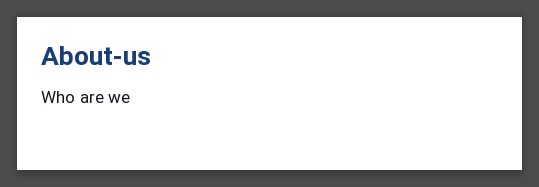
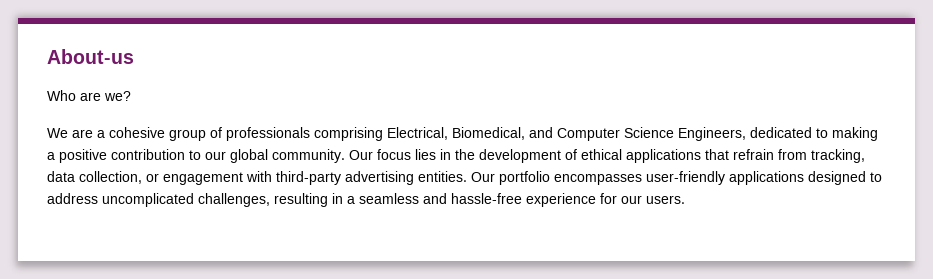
- Who are we
+ Who are we?
+ We are a cohesive group of professionals comprising Electrical, Biomedical, and Computer Science Engineers, dedicated to making a positive contribution to our global community. Our focus lies in the development of ethical applications that refrain from tracking, data collection, or engagement with third-party advertising entities. Our portfolio encompasses user-friendly applications designed to address uncomplicated challenges, resulting in a seamless and hassle-free experience for our users.

